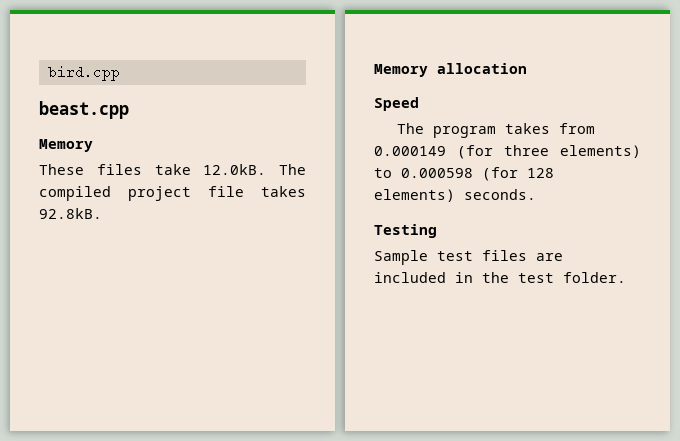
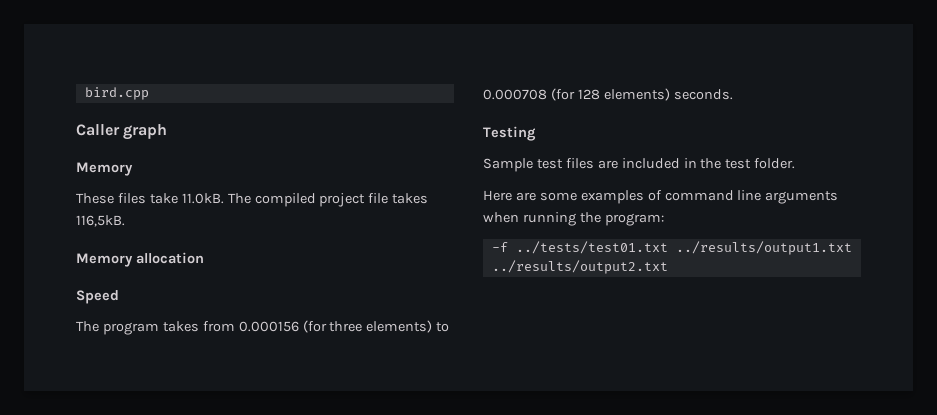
- beast.cpp
+ Caller graph
- These files take 12.0kB. The compiled project file takes 92.8kB.
+ These files take 11.0kB. The compiled project file takes 116,5kB.
- The program takes from 0.000149 (for three elements) to 0.000598 (for 128 elements) seconds.
+ The program takes from 0.000156 (for three elements) to 0.000708 (for 128 elements) seconds.
+ Here are some examples of command line arguments when running the program:
+ -f ../tests/test01.txt ../results/output1.txt ../results/output2.txt

